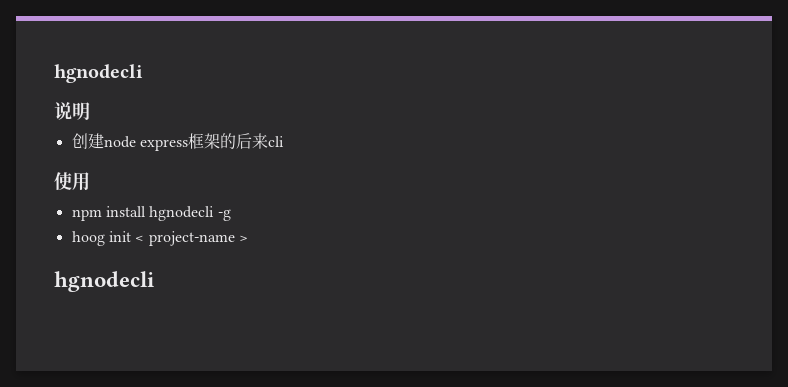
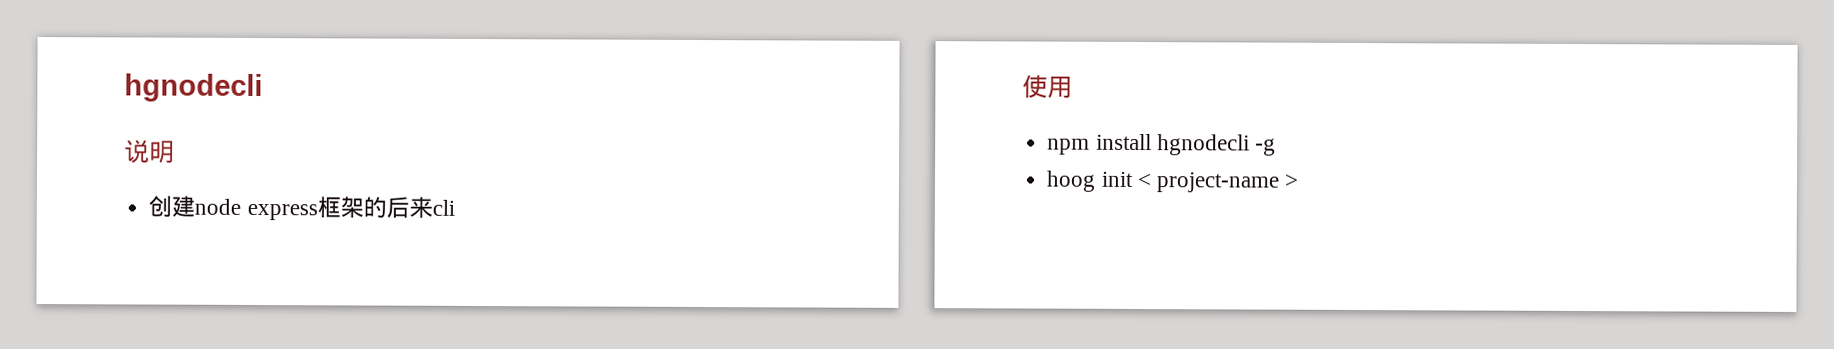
  hoog init < project-name >
- hgnodecli

